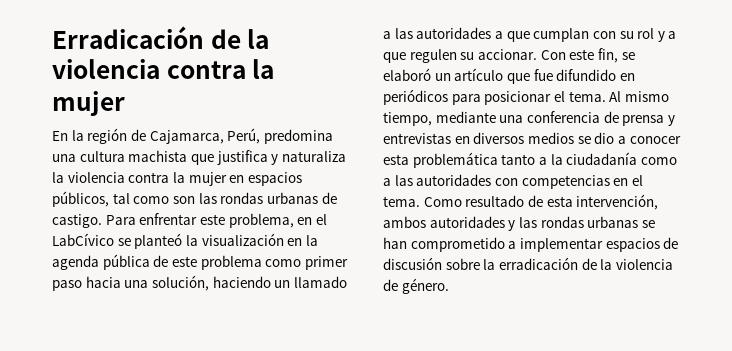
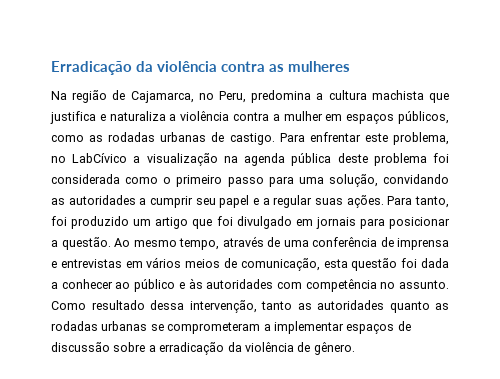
- Erradicación de la violencia contra la mujer
- En la región de Cajamarca, Perú, predomina una cultura machista que justifica y naturaliza la violencia contra la mujer en espacios públicos, tal como son las rondas urbanas de castigo.
+ Erradicação da violência contra as mulheres
+ Na região de Cajamarca, no Peru, predomina a cultura machista que justifica e naturaliza a violência contra a mulher em espaços públicos, como as rodadas urbanas de castigo.
- Para enfrentar este problema, en el LabCívico se planteó la visualización en la agenda pública de este problema como primer paso hacia una solución, haciendo un llamado a las autoridades a que cumplan con su rol y a que regulen su accionar. Con este fin, se elaboró un artículo que fue difundido en periódicos para posicionar el tema. Al mismo tiempo, mediante una conferencia de prensa y entrevistas en diversos medios se dio a conocer esta problemática tanto a la ciudadanía como a las autoridades con competencias en el tema. Como resultado de esta intervención, ambos autoridades y las rondas urbanas se han comprometido a implementar espacios de discusión sobre la erradicación de la violencia de género.
+ Para enfrentar este problema, no LabCívico a visualização na agenda pública deste problema foi considerada como o primeiro passo para uma solução, convidando as autoridades a cumprir seu papel e a regular suas ações. Para tanto, foi produzido um artigo que foi divulgado em jornais para posicionar a questão. Ao mesmo tempo, através de uma conferência de imprensa e entrevistas em vários meios de comunicação, esta questão foi dada a conhecer ao público e às autoridades com competência no assunto. Como resultado dessa intervenção, tanto as autoridades quanto as rodadas urbanas se comprometeram a implementar espaços de discussão sobre a erradicação da violência de gênero.

